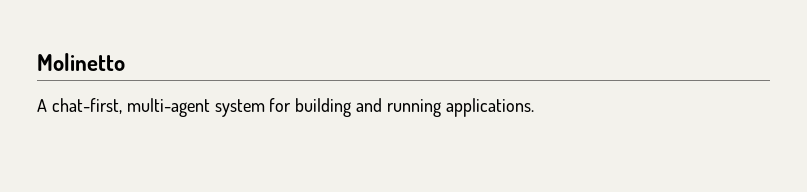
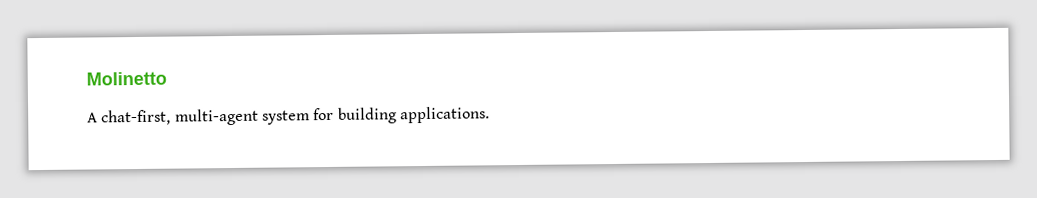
- A chat-first, multi-agent system for building and running applications.
+ A chat-first, multi-agent system for building applications.

